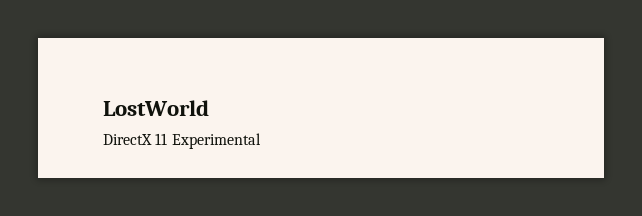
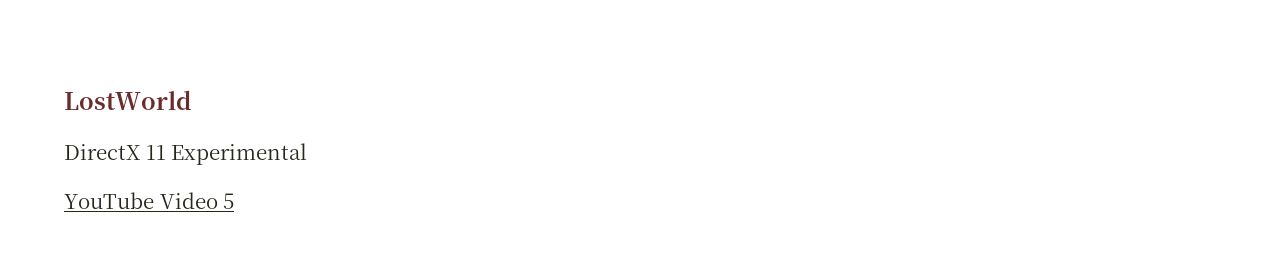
+ YouTube Video 5

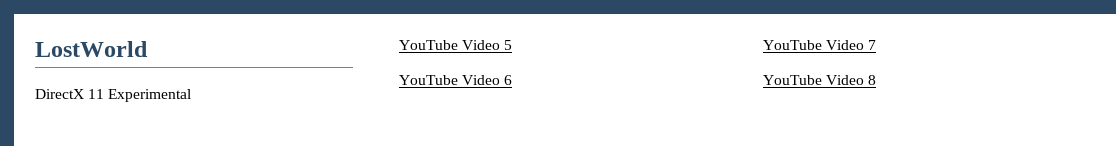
+ YouTube Video 6
+ YouTube Video 7
+ YouTube Video 8

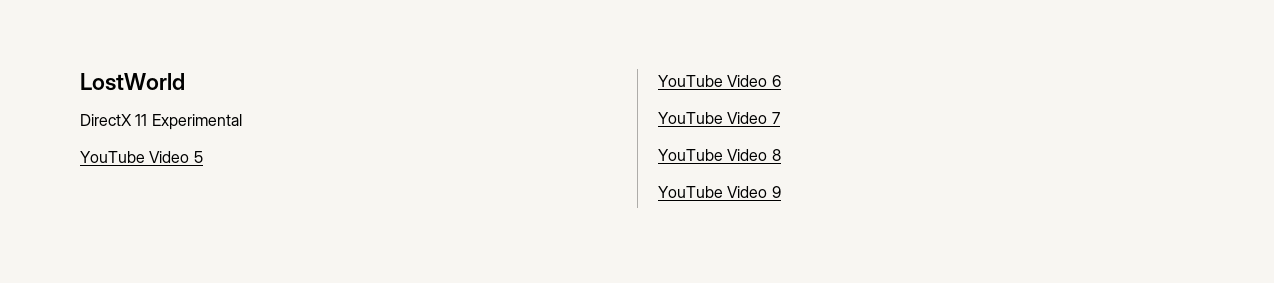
+ YouTube Video 9

